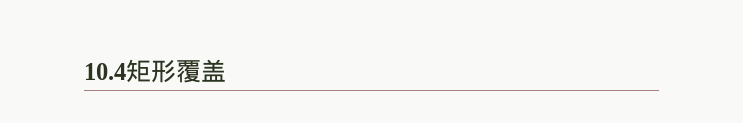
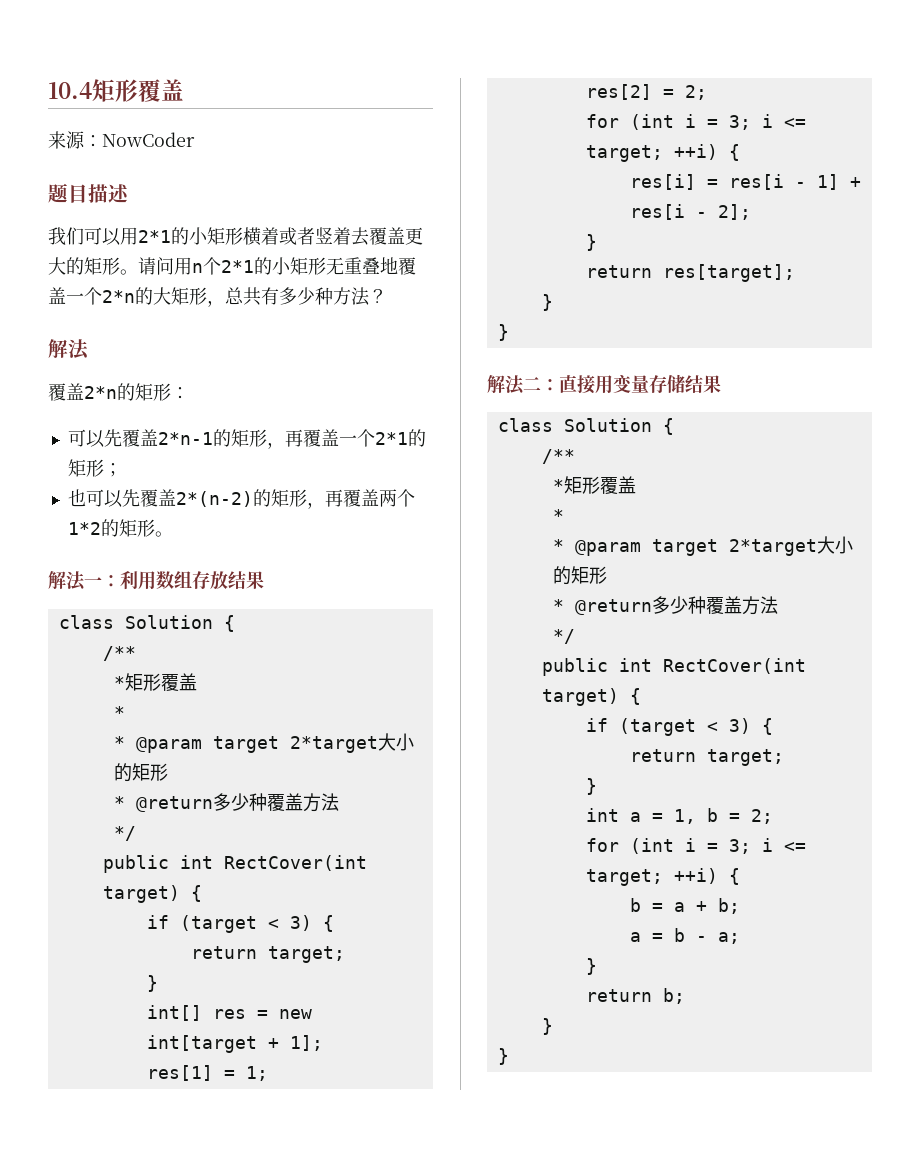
+ 来源：NowCoder
+ 题目描述
+ 我们可以用2*1的小矩形横着或者竖着去覆盖更大的矩形。请问用n个2*1的小矩形无重叠地覆盖一个2*n的大矩形，总共有多少种方法？
+ 解法
+ 覆盖2*n的矩形：
+ 可以先覆盖2*n-1的矩形，再覆盖一个2*1的矩形；
+ 也可以先覆盖2*(n-2)的矩形，再覆盖两个1*2的矩形。
+ 解法一：利用数组存放结果
+ class Solution {
+ /**
+ *矩形覆盖
+ *
+ * @param target 2*target大小的矩形
+ * @return多少种覆盖方法
+ */
+ public int RectCover(int target) {
+ if (target < 3) {
+ return target;
+ }
+ int[] res = new int[target + 1];
+ res[1] = 1;
+ res[2] = 2;
+ for (int i = 3; i <= target; ++i) {
+ res[i] = res[i - 1] + res[i - 2];
+ }
+ return res[target];
+ }
+ }
+ 解法二：直接用变量存储结果
+ class Solution {
+ /**
+ *矩形覆盖
+ *
+ * @param target 2*target大小的矩形
+ * @return多少种覆盖方法
+ */
+ public int RectCover(int target) {
+ if (target < 3) {
+ return target;
+ }
+ int a = 1, b = 2;
+ for (int i = 3; i <= target; ++i) {
+ b = a + b;
+ a = b - a;
+ }
+ return b;
+ }
+ }

